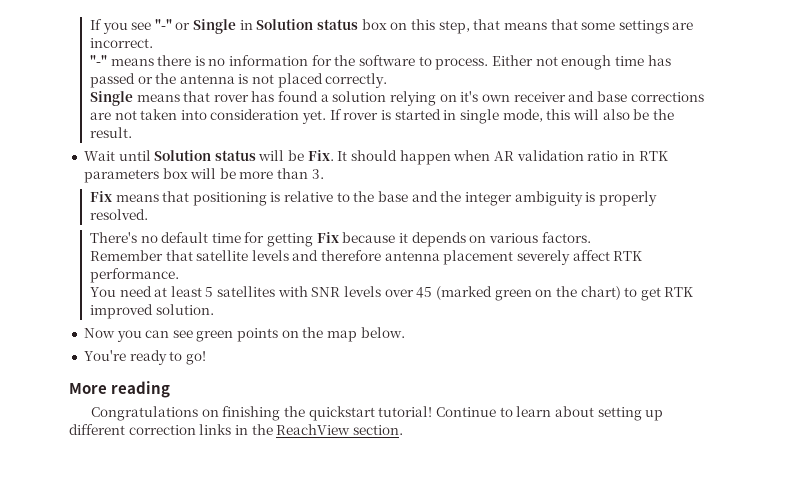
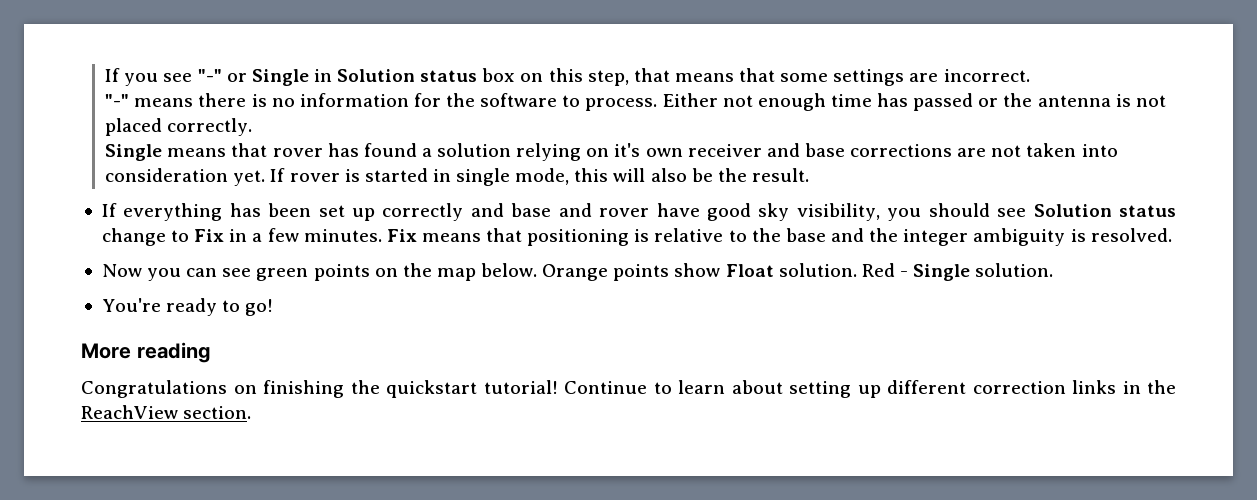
- Wait until Solution status will be Fix. It should happen when AR validation ratio in RTK parameters box will be more than 3.
- Fix means that positioning is relative to the base and the integer ambiguity is properly resolved.
+ If everything has been set up correctly and base and rover have good sky visibility, you should see Solution status change to Fix in a few minutes. Fix means that positioning is relative to the base and the integer ambiguity is resolved.
- There's no default time for getting Fix because it depends on various factors.
- Remember that satellite levels and therefore antenna placement severely affect RTK performance.
- You need at least 5 satellites with SNR levels over 45 (marked green on the chart) to get RTK improved solution.
+ Orange points show Float solution. Red - Single solution.

